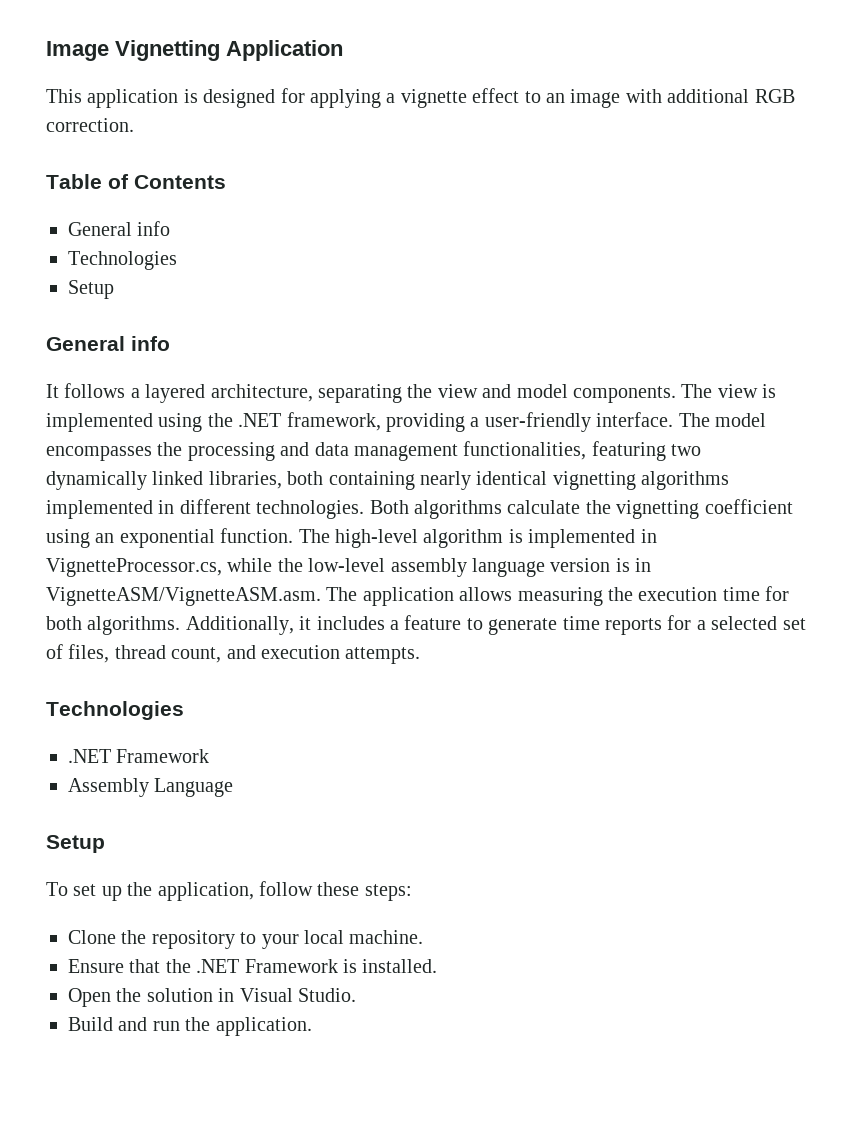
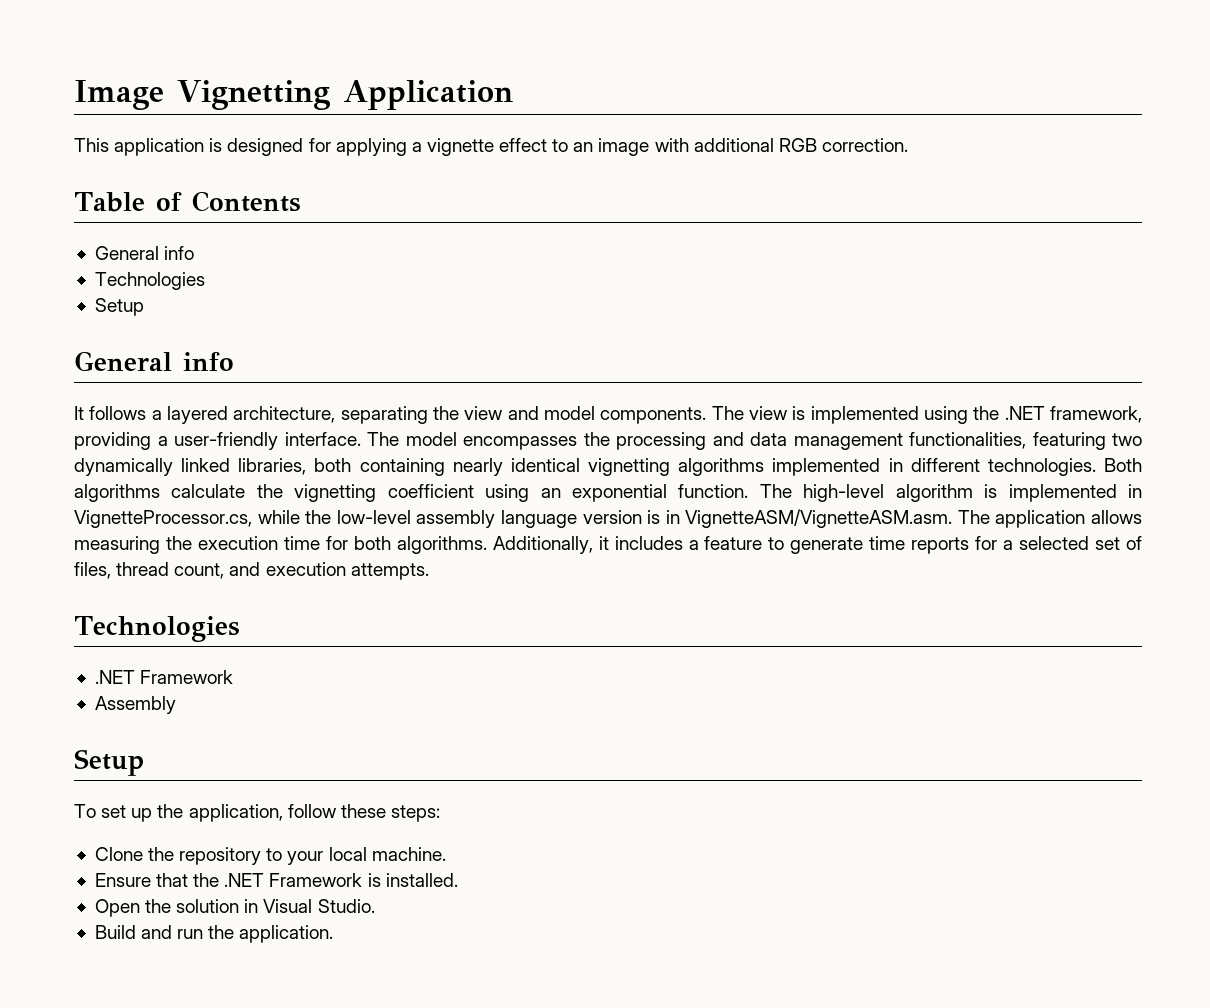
- Assembly Language
+ Assembly

